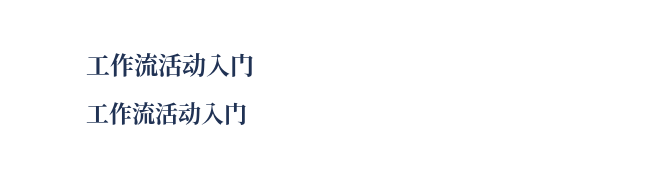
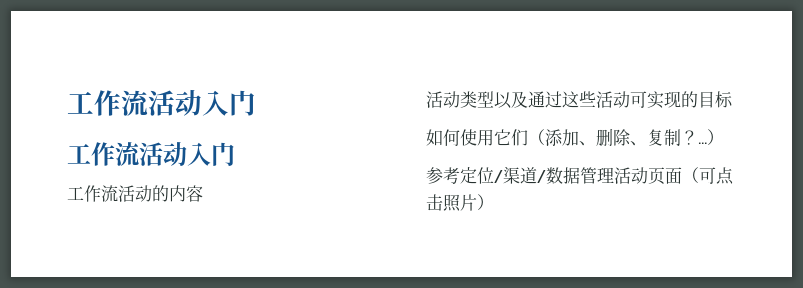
+ 工作流活动的内容
+ 活动类型以及通过这些活动可实现的目标
+ 如何使用它们（添加、删除、复制？...）
+ 参考定位/渠道/数据管理活动页面（可点击照片）

